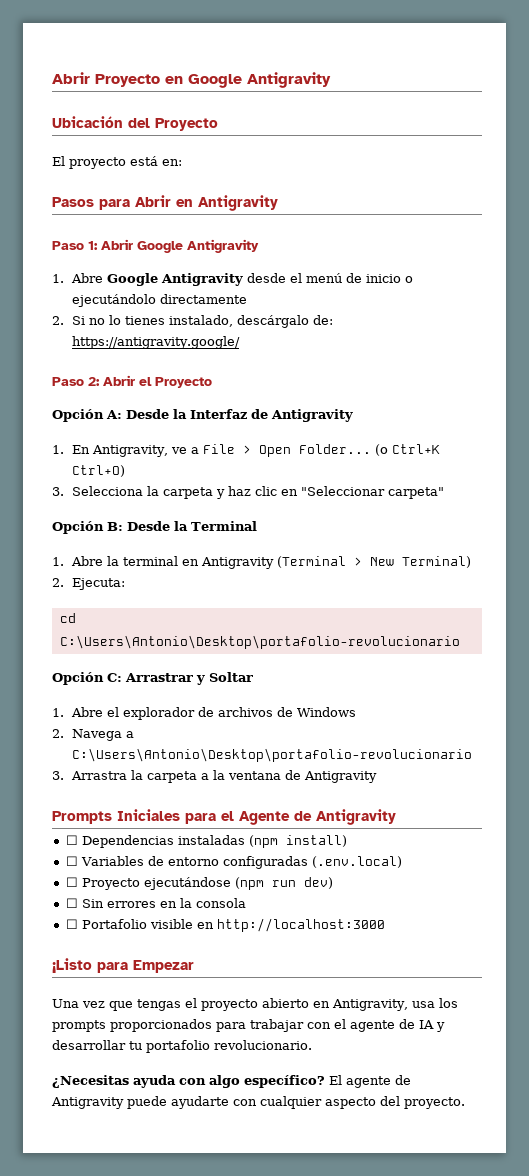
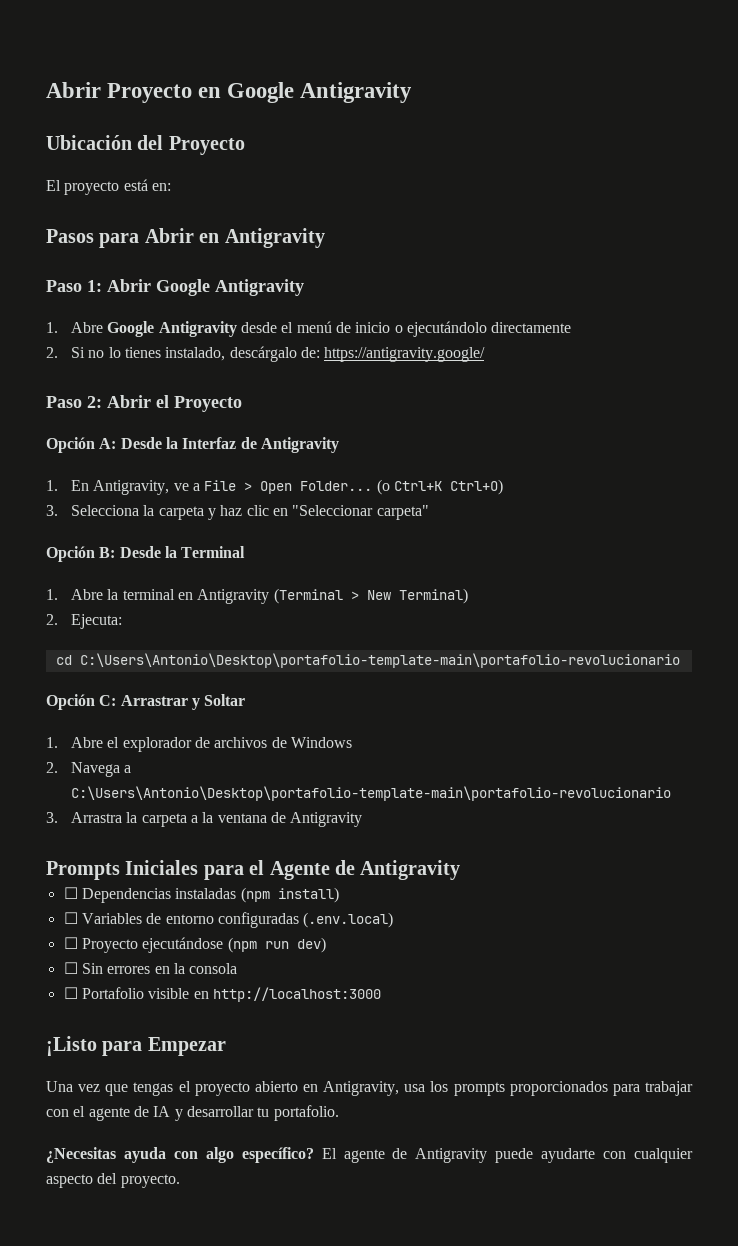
- cd C:\Users\Antonio\Desktop\portafolio-revolucionario
+ cd C:\Users\Antonio\Desktop\portafolio-template-main\portafolio-revolucionario
- 2. Navega a C:\Users\Antonio\Desktop\portafolio-revolucionario
+ 2. Navega a C:\Users\Antonio\Desktop\portafolio-template-main\portafolio-revolucionario
- Una vez que tengas el proyecto abierto en Antigravity, usa los prompts proporcionados para trabajar con el agente de IA y desarrollar tu portafolio revolucionario.
+ Una vez que tengas el proyecto abierto en Antigravity, usa los prompts proporcionados para trabajar con el agente de IA y desarrollar tu portafolio.

